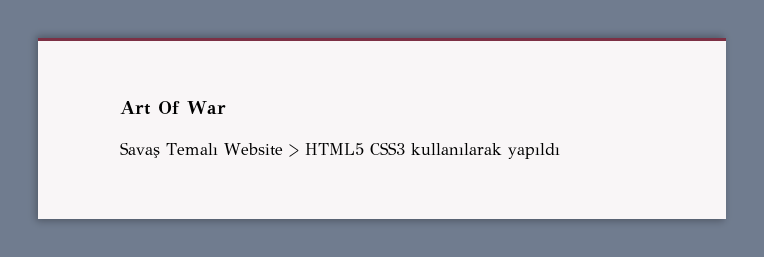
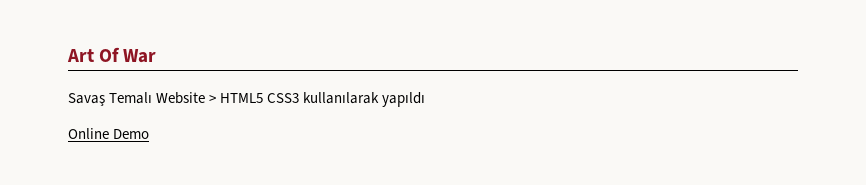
+ Online Demo

